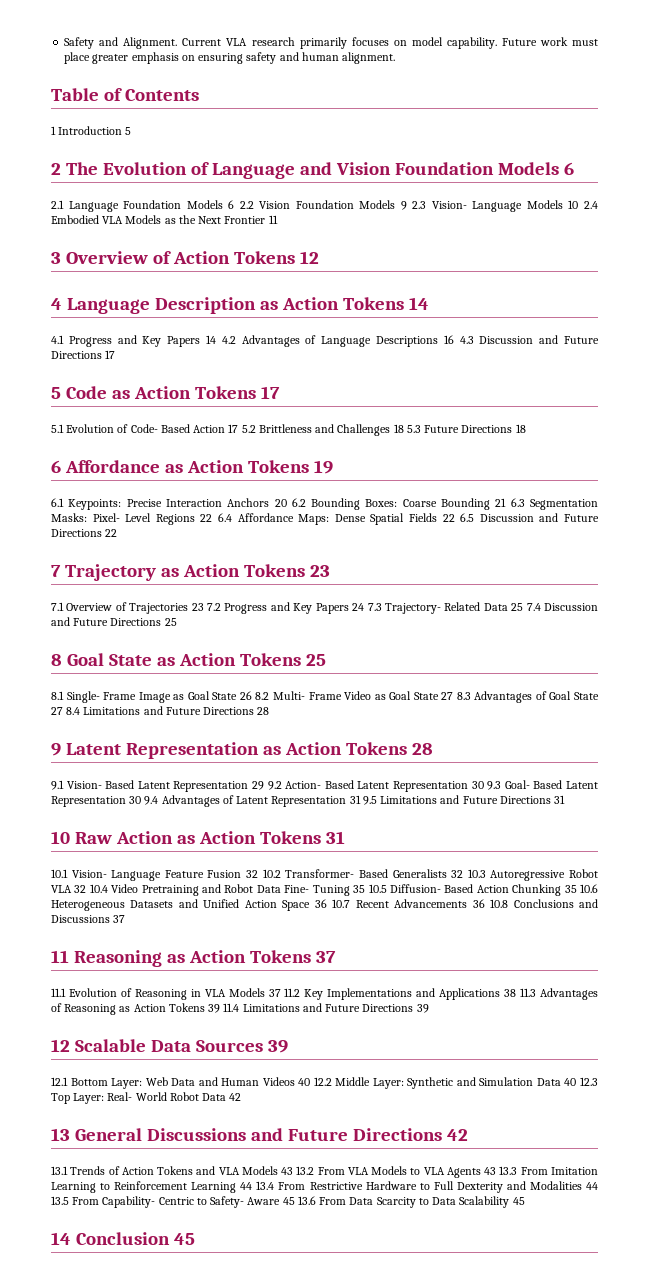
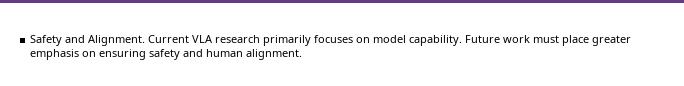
- Table of Contents
- 1 Introduction 5
- 2 The Evolution of Language and Vision Foundation Models 6
- 2.1 Language Foundation Models 6 2.2 Vision Foundation Models 9 2.3 Vision- Language Models 10 2.4 Embodied VLA Models as the Next Frontier 11
- 3 Overview of Action Tokens 12
- 4 Language Description as Action Tokens 14
- 4.1 Progress and Key Papers 14 4.2 Advantages of Language Descriptions 16 4.3 Discussion and Future Directions 17
- 5 Code as Action Tokens 17
- 5.1 Evolution of Code- Based Action 17 5.2 Brittleness and Challenges 18 5.3 Future Directions 18
- 6 Affordance as Action Tokens 19
- 6.1 Keypoints: Precise Interaction Anchors 20 6.2 Bounding Boxes: Coarse Bounding 21 6.3 Segmentation Masks: Pixel- Level Regions 22 6.4 Affordance Maps: Dense Spatial Fields 22 6.5 Discussion and Future Directions 22
- 7 Trajectory as Action Tokens 23
- 7.1 Overview of Trajectories 23 7.2 Progress and Key Papers 24 7.3 Trajectory- Related Data 25 7.4 Discussion and Future Directions 25
- 8 Goal State as Action Tokens 25
- 8.1 Single- Frame Image as Goal State 26 8.2 Multi- Frame Video as Goal State 27 8.3 Advantages of Goal State 27 8.4 Limitations and Future Directions 28
- 9 Latent Representation as Action Tokens 28
- 9.1 Vision- Based Latent Representation 29 9.2 Action- Based Latent Representation 30 9.3 Goal- Based Latent Representation 30 9.4 Advantages of Latent Representation 31 9.5 Limitations and Future Directions 31
- 10 Raw Action as Action Tokens 31
- 10.1 Vision- Language Feature Fusion 32 10.2 Transformer- Based Generalists 32 10.3 Autoregressive Robot VLA 32 10.4 Video Pretraining and Robot Data Fine- Tuning 35 10.5 Diffusion- Based Action Chunking 35 10.6 Heterogeneous Datasets and Unified Action Space 36 10.7 Recent Advancements 36 10.8 Conclusions and Discussions 37
- 11 Reasoning as Action Tokens 37
- 11.1 Evolution of Reasoning in VLA Models 37 11.2 Key Implementations and Applications 38 11.3 Advantages of Reasoning as Action Tokens 39 11.4 Limitations and Future Directions 39
- 12 Scalable Data Sources 39
- 12.1 Bottom Layer: Web Data and Human Videos 40 12.2 Middle Layer: Synthetic and Simulation Data 40 12.3 Top Layer: Real- World Robot Data 42
- 13 General Discussions and Future Directions 42
- 13.1 Trends of Action Tokens and VLA Models 43 13.2 From VLA Models to VLA Agents 43 13.3 From Imitation Learning to Reinforcement Learning 44 13.4 From Restrictive Hardware to Full Dexterity and Modalities 44 13.5 From Capability- Centric to Safety- Aware 45 13.6 From Data Scarcity to Data Scalability 45
- 14 Conclusion 45

